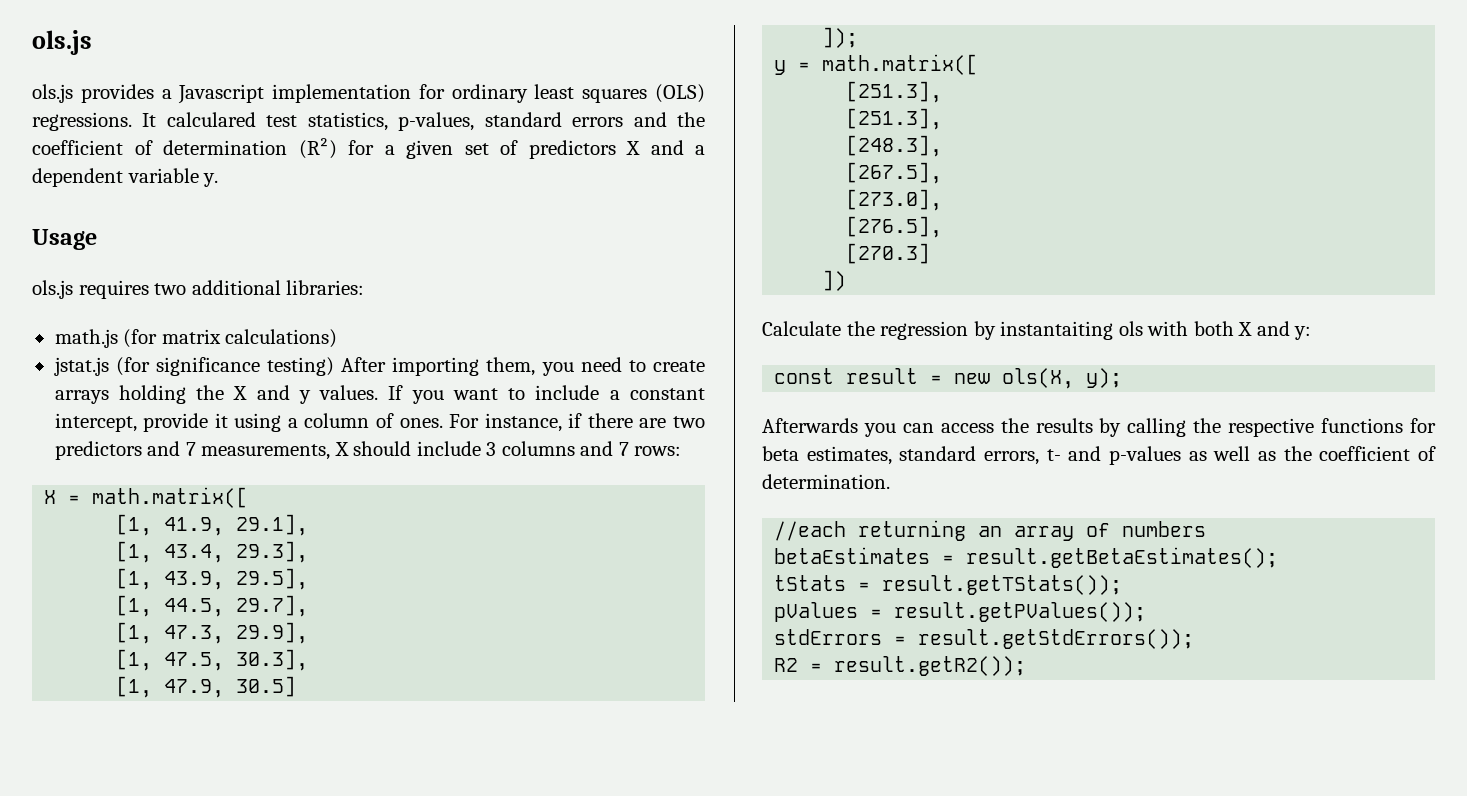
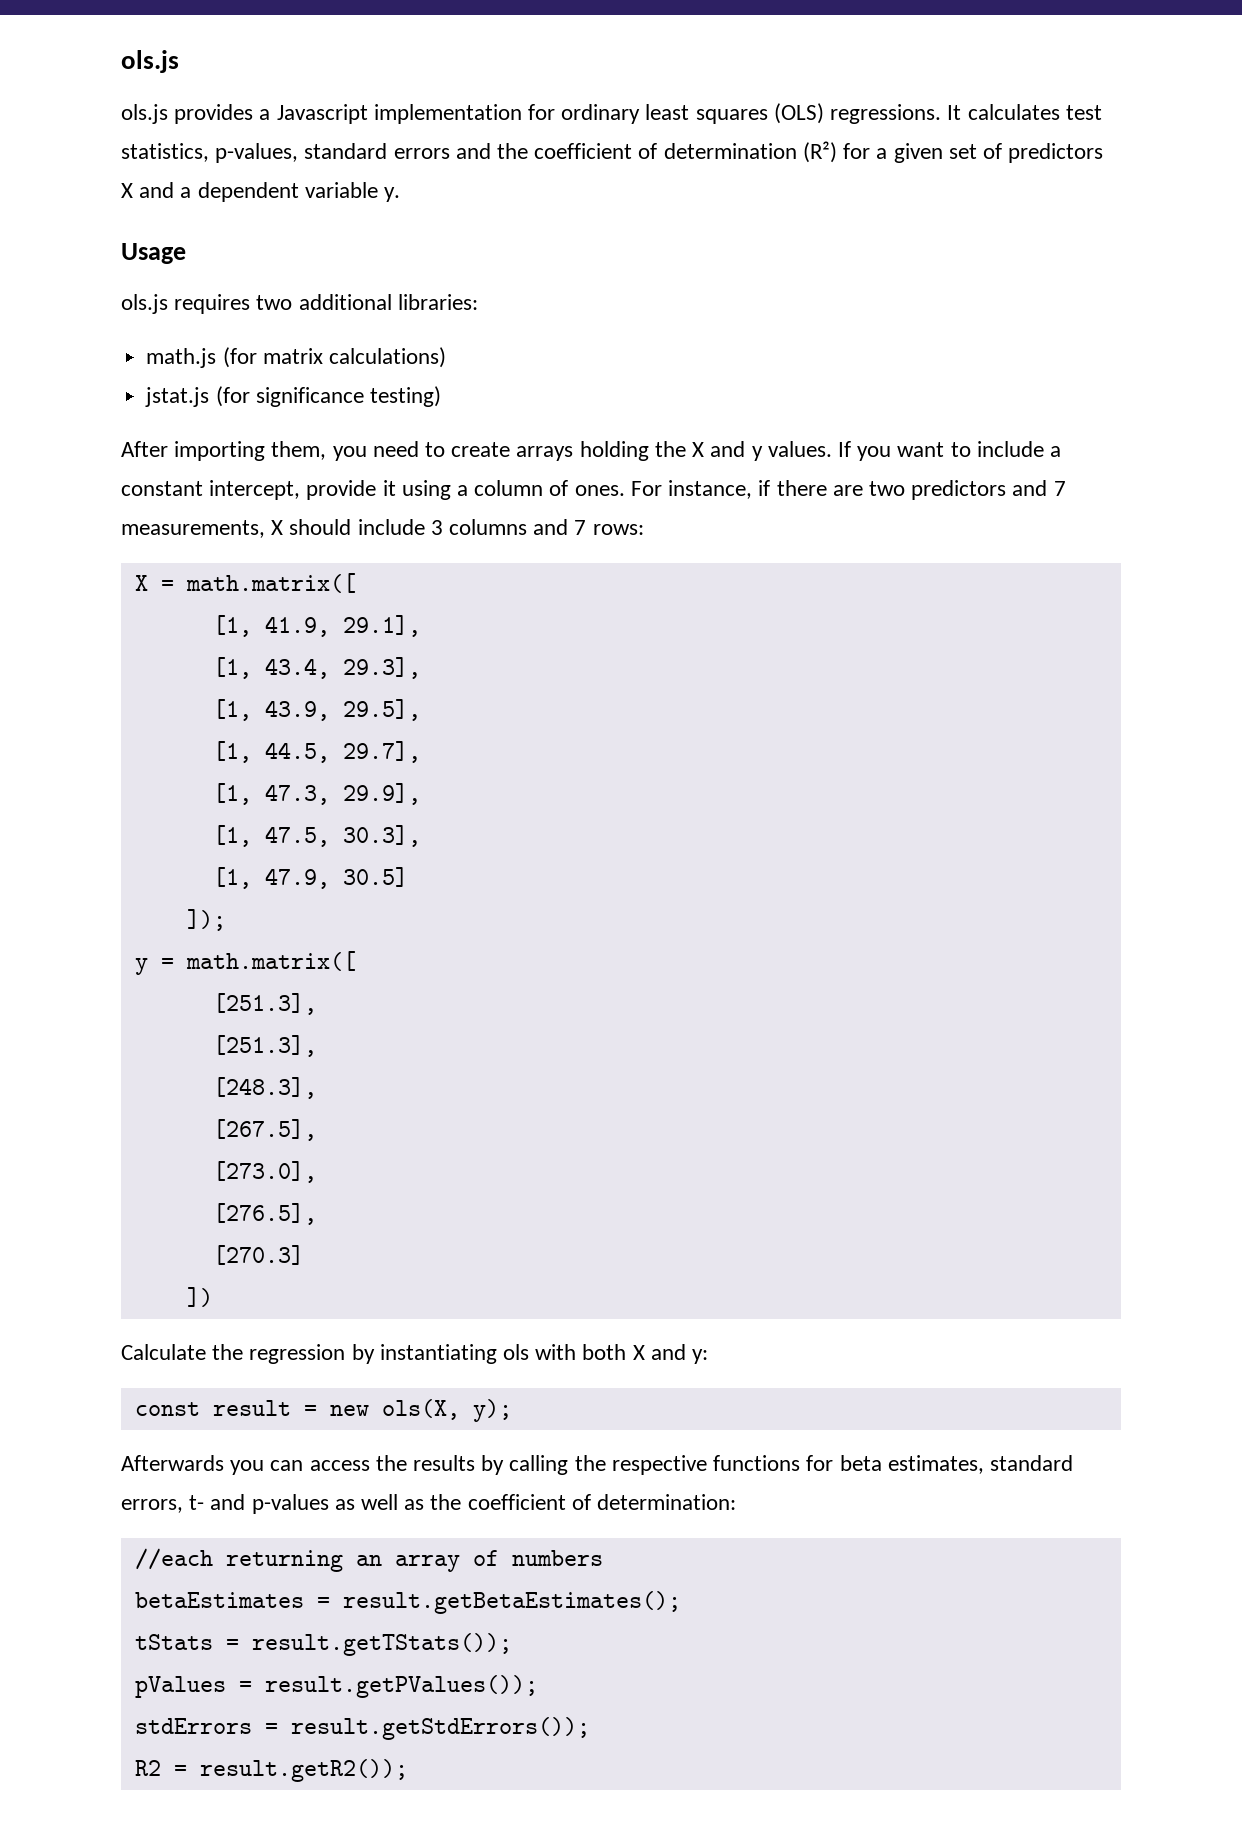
- It calculared test statistics, p-values, standard errors and the coefficient of determination (R²) for a given set of predictors X and a dependent variable y.
+ It calculates test statistics, p-values, standard errors and the coefficient of determination (R²) for a given set of predictors X and a dependent variable y.
- jstat.js (for significance testing) After importing them, you need to create arrays holding the X and y values.
+ jstat.js (for significance testing)
+ After importing them, you need to create arrays holding the X and y values.
- Calculate the regression by instantaiting ols with both X and y:
+ Calculate the regression by instantiating ols with both X and y:
- Afterwards you can access the results by calling the respective functions for beta estimates, standard errors, t- and p-values as well as the coefficient of determination.
+ Afterwards you can access the results by calling the respective functions for beta estimates, standard errors, t- and p-values as well as the coefficient of determination:

